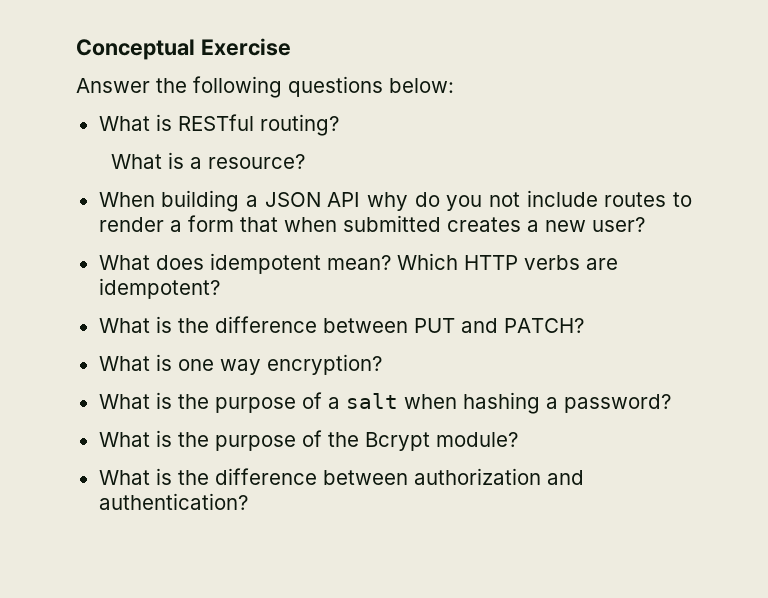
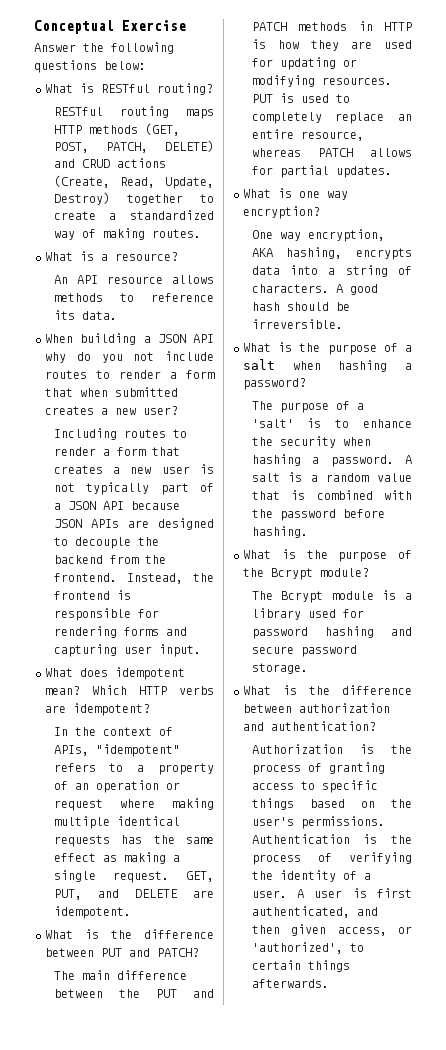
+ RESTful routing maps HTTP methods (GET, POST, PATCH, DELETE) and CRUD actions (Create, Read, Update, Destroy) together to create a standardized way of making routes.
  What is a resource?
+ An API resource allows methods to reference its data.
+ Including routes to render a form that creates a new user is not typically part of a JSON API because JSON APIs are designed to decouple the backend from the frontend. Instead, the frontend is responsible for rendering forms and capturing user input.
+ In the context of APIs, "idempotent" refers to a property of an operation or request where making multiple identical requests has the same effect as making a single request. GET, PUT, and DELETE are idempotent.
+ The main difference between the PUT and PATCH methods in HTTP is how they are used for updating or modifying resources. PUT is used to completely replace an entire resource, whereas PATCH allows for partial updates.
+ One way encryption, AKA hashing, encrypts data into a string of characters. A good hash should be irreversible.
+ The purpose of a 'salt' is to enhance the security when hashing a password. A salt is a random value that is combined with the password before hashing.
+ The Bcrypt module is a library used for password hashing and secure password storage.
+ Authorization is the process of granting access to specific things based on the user's permissions. Authentication is the process of verifying the identity of a user. A user is first authenticated, and then given access, or 'authorized', to certain things afterwards.

